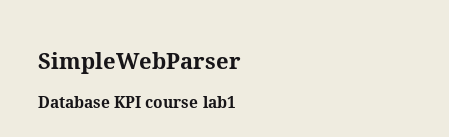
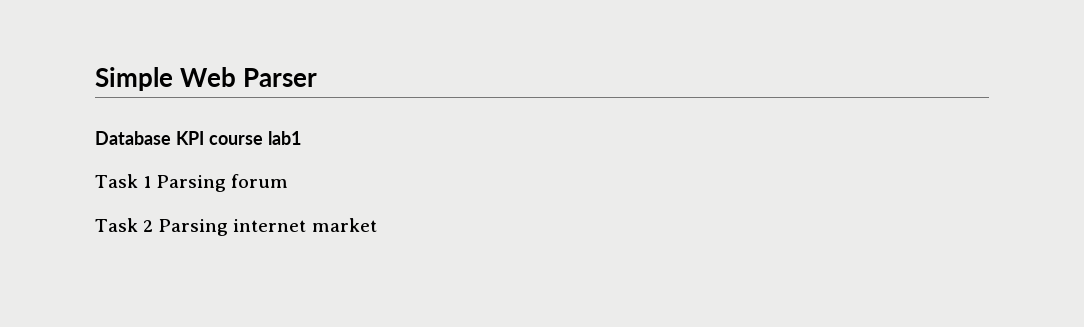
- SimpleWebParser
+ Simple Web Parser
+ Task 1 Parsing forum
+ Task 2 Parsing internet market

